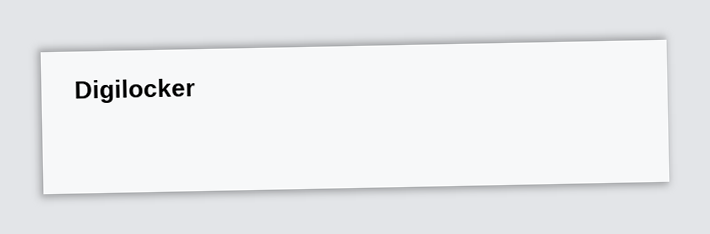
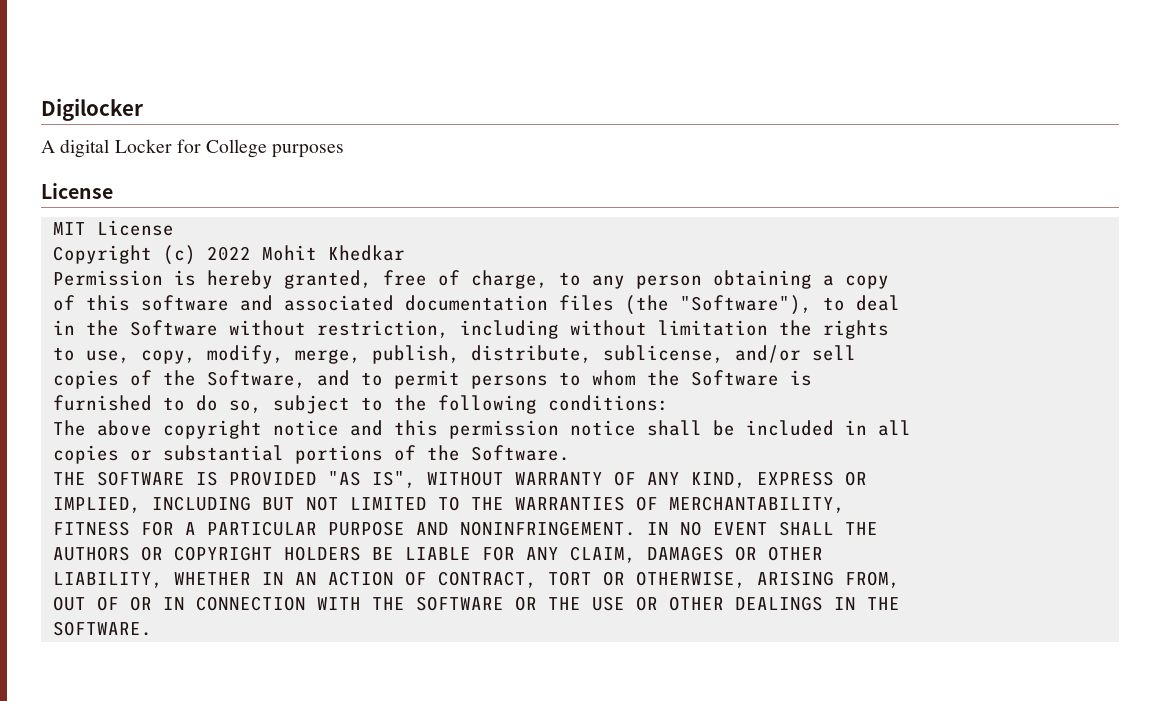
+ A digital Locker for College purposes
+ License
+ MIT License
+ Copyright (c) 2022 Mohit Khedkar
+ Permission is hereby granted, free of charge, to any person obtaining a copy
+ of this software and associated documentation files (the "Software"), to deal
+ in the Software without restriction, including without limitation the rights
+ to use, copy, modify, merge, publish, distribute, sublicense, and/or sell
+ copies of the Software, and to permit persons to whom the Software is
+ furnished to do so, subject to the following conditions:
+ The above copyright notice and this permission notice shall be included in all
+ copies or substantial portions of the Software.
+ THE SOFTWARE IS PROVIDED "AS IS", WITHOUT WARRANTY OF ANY KIND, EXPRESS OR
+ IMPLIED, INCLUDING BUT NOT LIMITED TO THE WARRANTIES OF MERCHANTABILITY,
+ FITNESS FOR A PARTICULAR PURPOSE AND NONINFRINGEMENT. IN NO EVENT SHALL THE
+ AUTHORS OR COPYRIGHT HOLDERS BE LIABLE FOR ANY CLAIM, DAMAGES OR OTHER
+ LIABILITY, WHETHER IN AN ACTION OF CONTRACT, TORT OR OTHERWISE, ARISING FROM,
+ OUT OF OR IN CONNECTION WITH THE SOFTWARE OR THE USE OR OTHER DEALINGS IN THE
+ SOFTWARE.

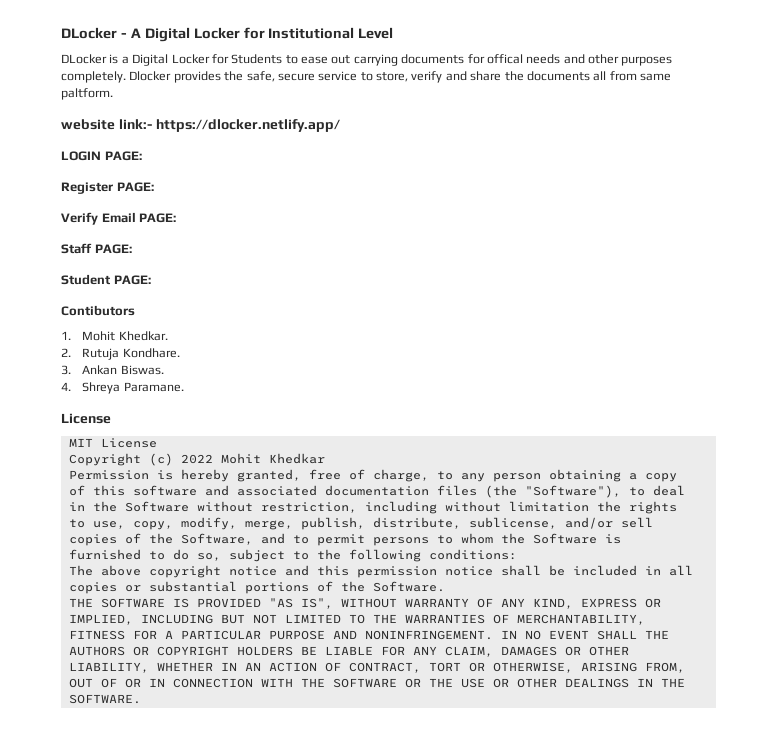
- Digilocker
- A digital Locker for College purposes
+ DLocker - A Digital Locker for Institutional Level
+ DLocker is a Digital Locker for Students to ease out carrying documents for offical needs and other purposes completely. Dlocker provides the safe, secure service to store, verify and share the documents all from same paltform.
+ website link:- https://dlocker.netlify.app/
+ LOGIN PAGE:
+ Register PAGE:
+ Verify Email PAGE:
+ Staff PAGE:
+ Student PAGE:
+ Contibutors
+ 1. Mohit Khedkar.
+ 2. Rutuja Kondhare.
+ 3. Ankan Biswas.
+ 4. Shreya Paramane.

